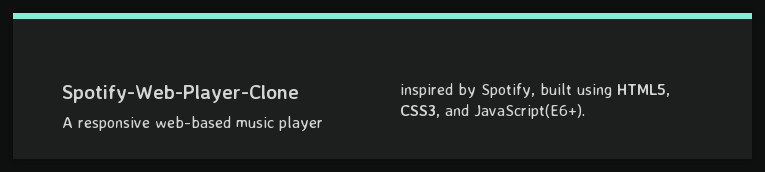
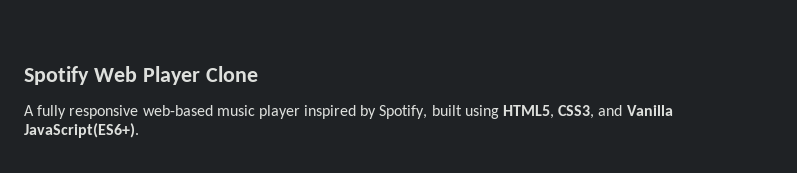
- Spotify-Web-Player-Clone
+ Spotify Web Player Clone
- A responsive web-based music player inspired by Spotify, built using HTML5, CSS3, and JavaScript(E6+).
+ A fully responsive web-based music player inspired by Spotify, built using HTML5, CSS3, and Vanilla JavaScript(ES6+).

